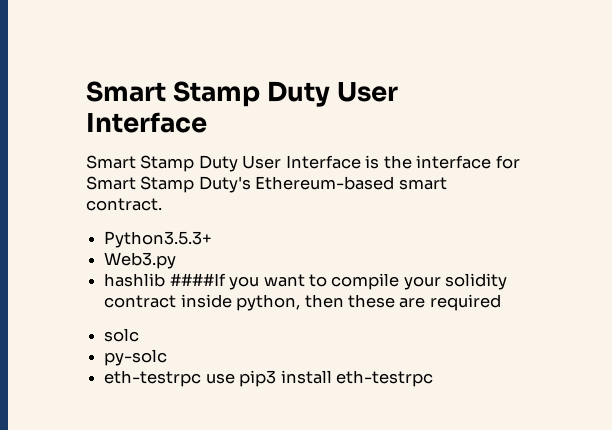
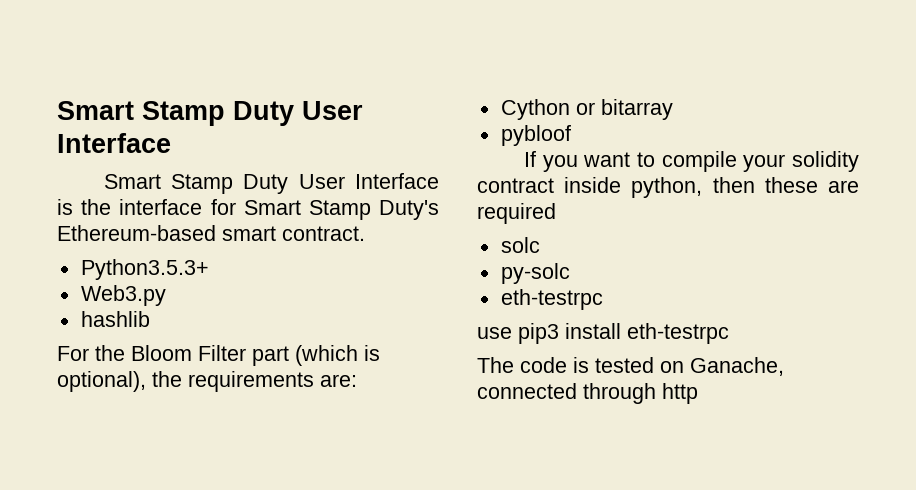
- hashlib ####If you want to compile your solidity contract inside python, then these are required
+ hashlib
+ For the Bloom Filter part (which is optional), the requirements are:
+ Cython or bitarray
+ pybloof
+ If you want to compile your solidity contract inside python, then these are required
  py-solc
- eth-testrpc use pip3 install eth-testrpc
+ eth-testrpc
+ use pip3 install eth-testrpc
+ The code is tested on Ganache, connected through http

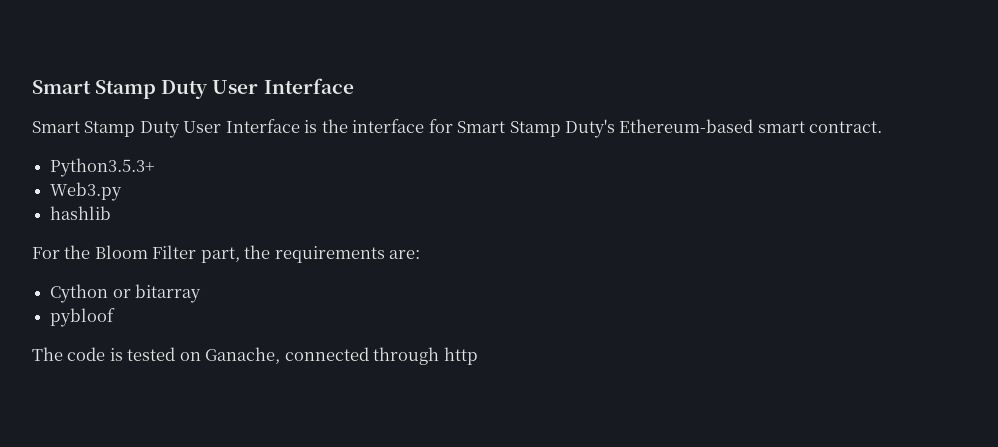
- For the Bloom Filter part (which is optional), the requirements are:
+ For the Bloom Filter part, the requirements are:
- If you want to compile your solidity contract inside python, then these are required
- solc
- py-solc
- eth-testrpc
- use pip3 install eth-testrpc

